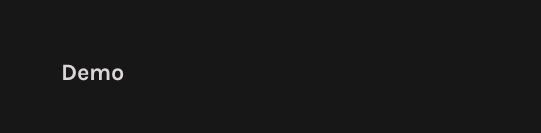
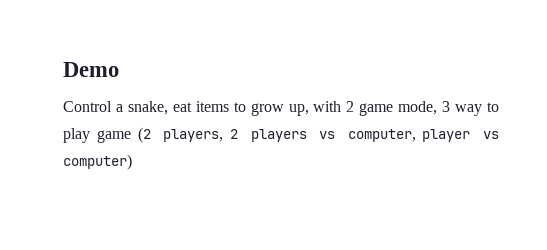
+ Control a snake, eat items to grow up, with 2 game mode, 3 way to play game (2 players, 2 players vs computer, player vs computer)

